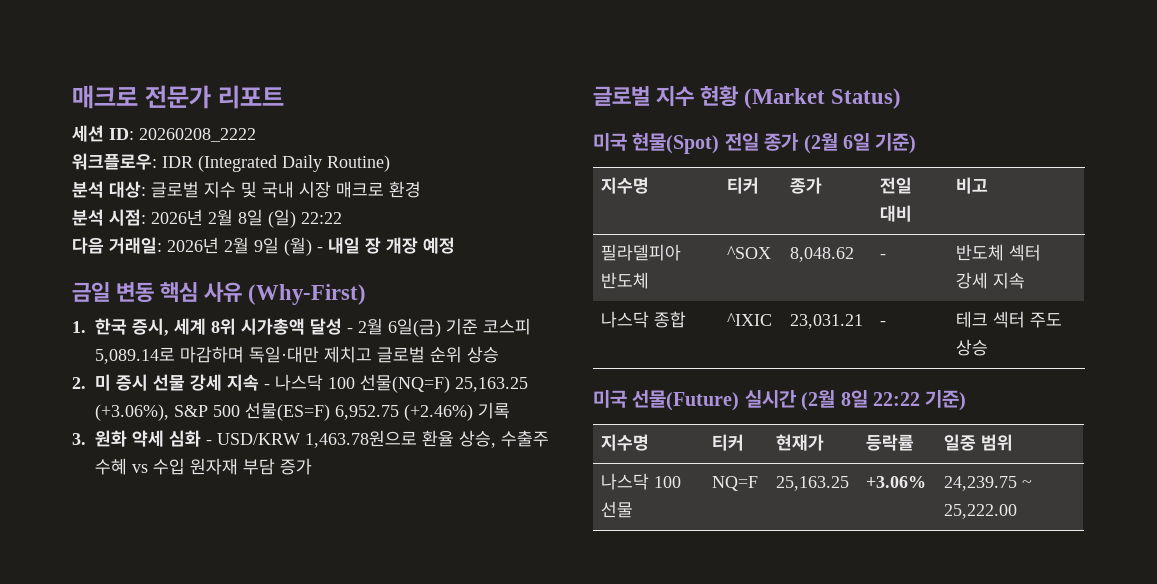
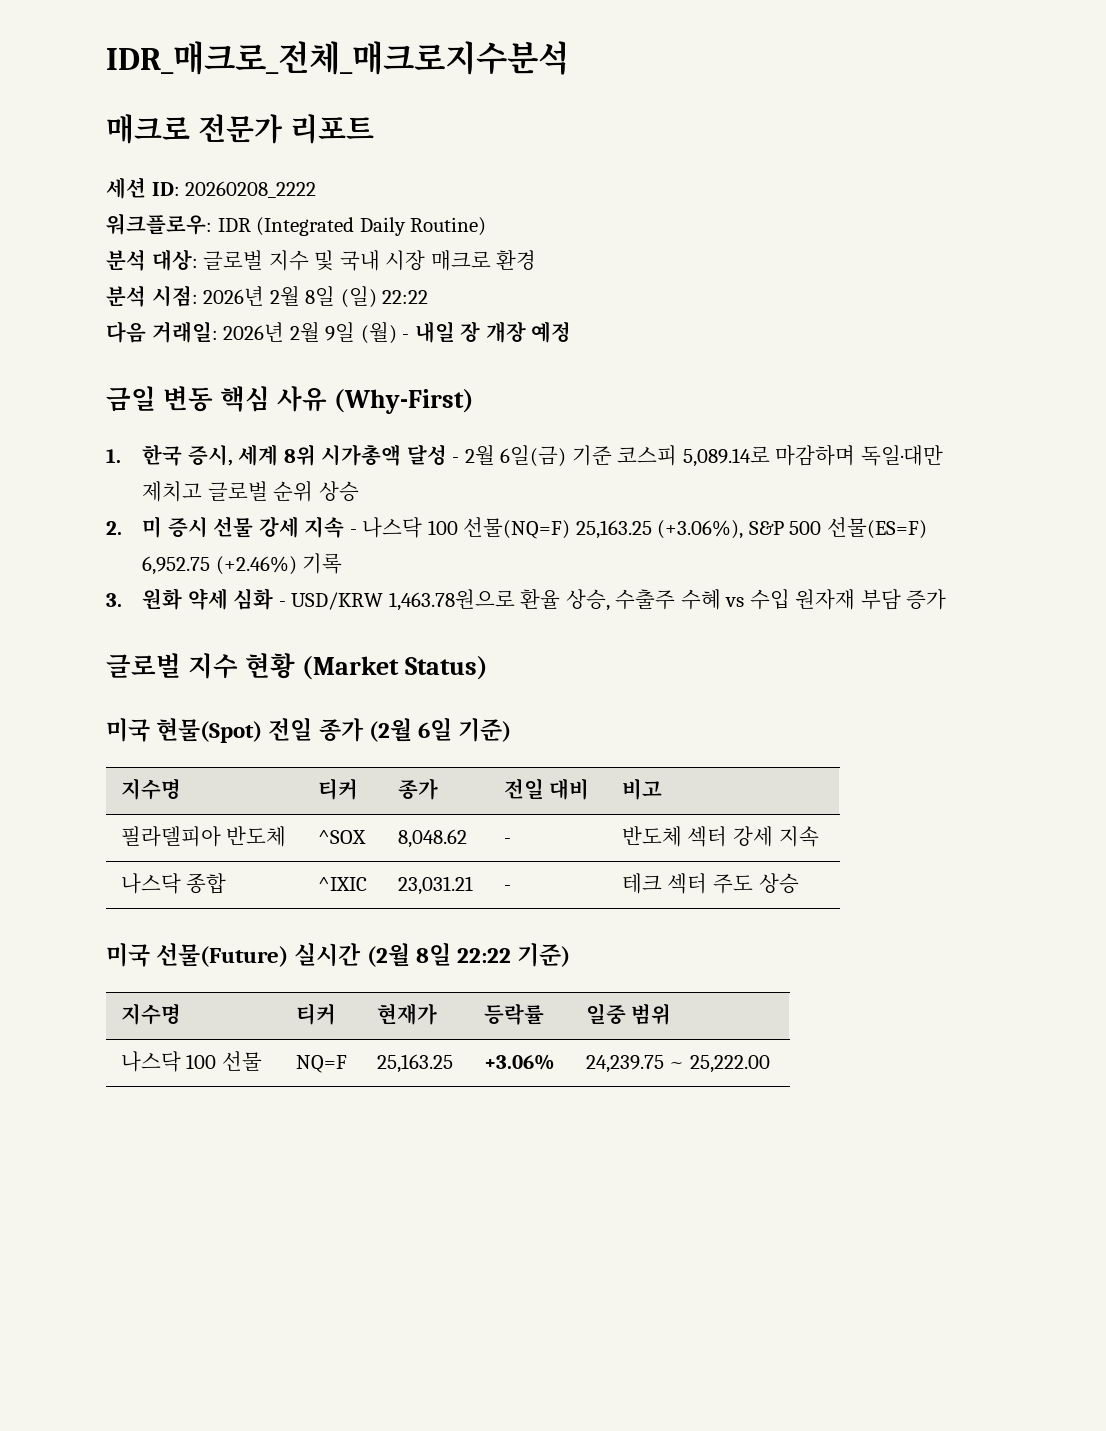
+ IDR_매크로_전체_매크로지수분석

